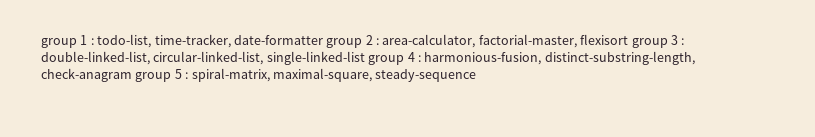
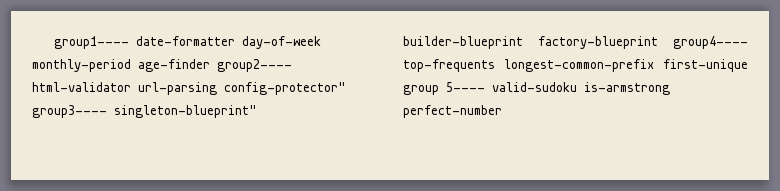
- group 1 : todo-list, time-tracker, date-formatter group 2 : area-calculator, factorial-master, flexisort group 3 : double-linked-list, circular-linked-list, single-linked-list group 4 : harmonious-fusion, distinct-substring-length, check-anagram group 5 : spiral-matrix, maximal-square, steady-sequence
+ group1---- date-formatter day-of-week monthly-period age-finder group2---- html-validator url-parsing config-protector" group3---- singleton-blueprint" builder-blueprint factory-blueprint group4---- top-frequents longest-common-prefix first-unique group 5---- valid-sudoku is-armstrong perfect-number

